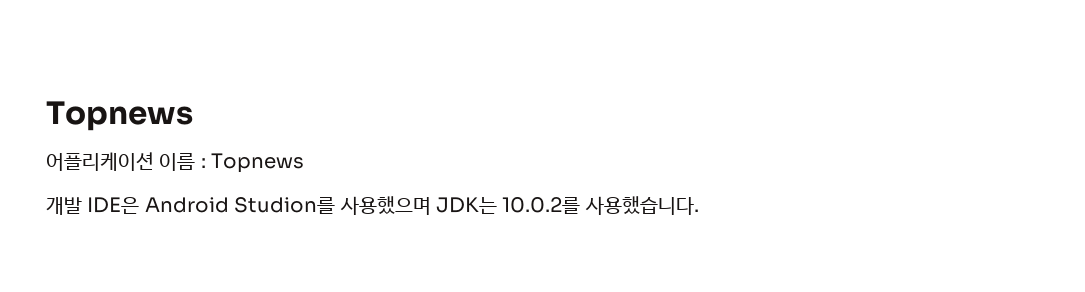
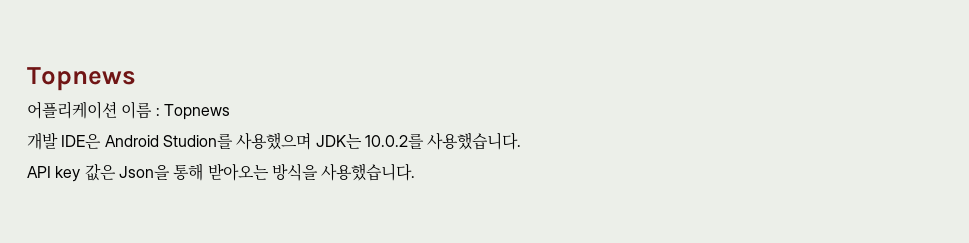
+ API key 값은 Json을 통해 받아오는 방식을 사용했습니다.

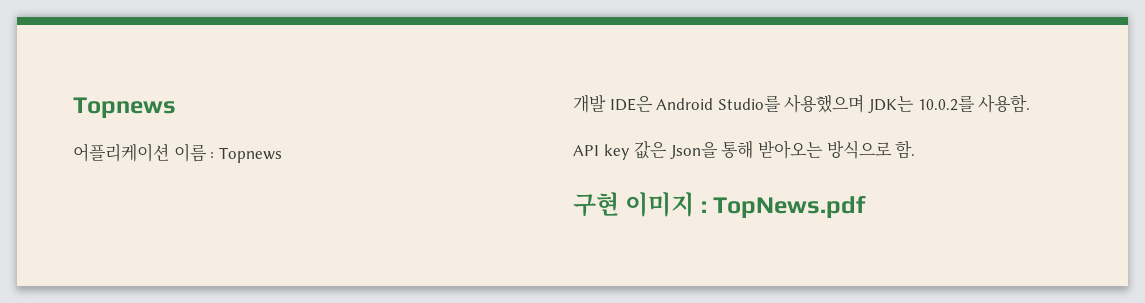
- 개발 IDE은 Android Studion를 사용했으며 JDK는 10.0.2를 사용했습니다.
+ 개발 IDE은 Android Studio를 사용했으며 JDK는 10.0.2를 사용함.
- API key 값은 Json을 통해 받아오는 방식을 사용했습니다.
+ API key 값은 Json을 통해 받아오는 방식으로 함.
+ 구현 이미지 : TopNews.pdf

